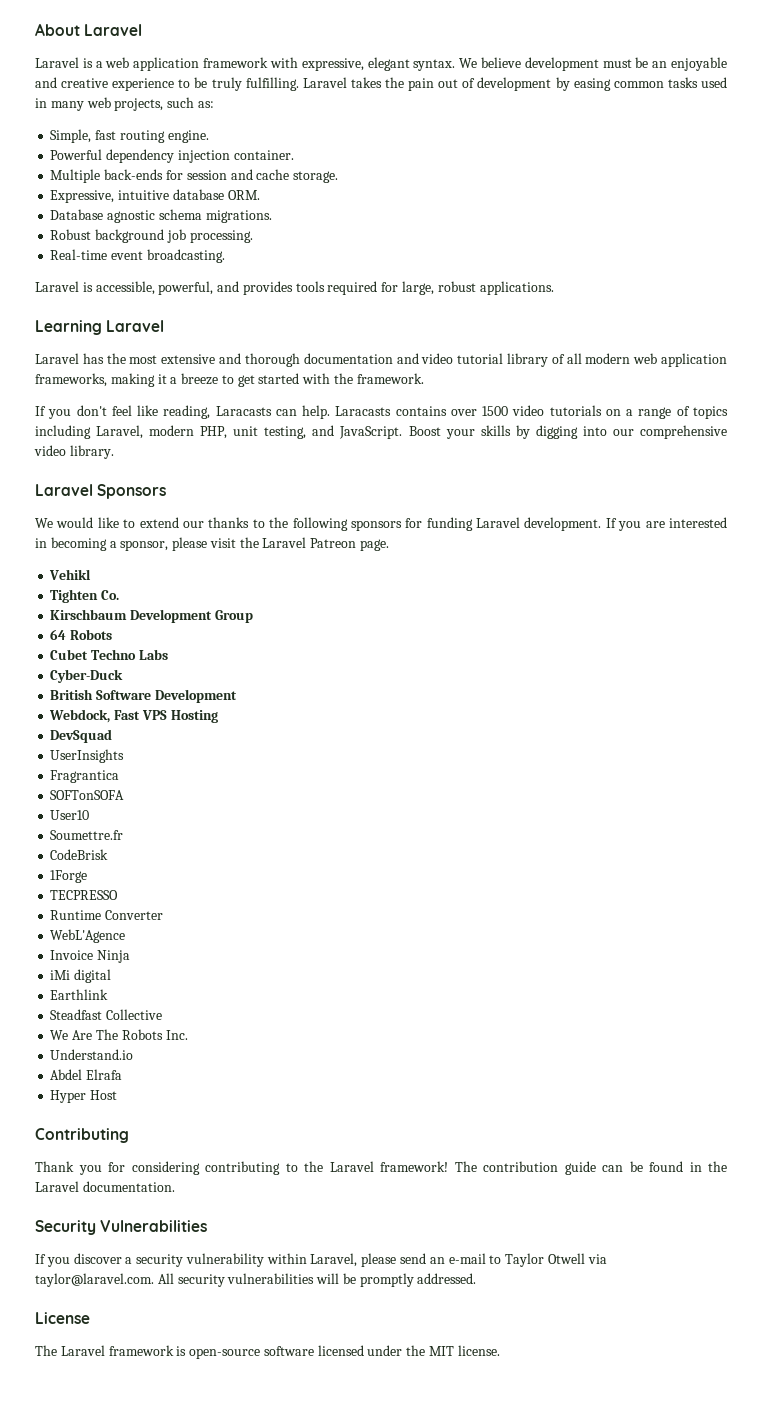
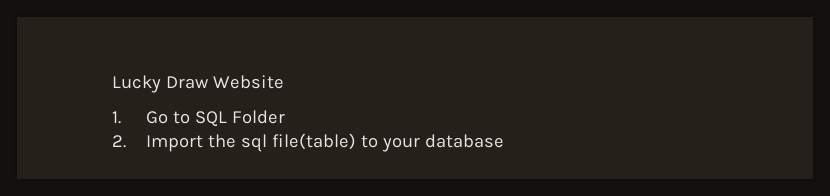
- About Laravel
- Laravel is a web application framework with expressive, elegant syntax. We believe development must be an enjoyable and creative experience to be truly fulfilling. Laravel takes the pain out of development by easing common tasks used in many web projects, such as:
- Simple, fast routing engine.
- Powerful dependency injection container.
- Multiple back-ends for session and cache storage.
- Expressive, intuitive database ORM.
- Database agnostic schema migrations.
- Robust background job processing.
- Real-time event broadcasting.
- Laravel is accessible, powerful, and provides tools required for large, robust applications.
- Learning Laravel
- Laravel has the most extensive and thorough documentation and video tutorial library of all modern web application frameworks, making it a breeze to get started with the framework.
- If you don't feel like reading, Laracasts can help. Laracasts contains over 1500 video tutorials on a range of topics including Laravel, modern PHP, unit testing, and JavaScript. Boost your skills by digging into our comprehensive video library.
- Laravel Sponsors
- We would like to extend our thanks to the following sponsors for funding Laravel development. If you are interested in becoming a sponsor, please visit the Laravel Patreon page.
- Vehikl
- Tighten Co.
- Kirschbaum Development Group
- 64 Robots
- Cubet Techno Labs
- Cyber-Duck
- British Software Development
- Webdock, Fast VPS Hosting
- DevSquad
- UserInsights
- Fragrantica
- SOFTonSOFA
- User10
- Soumettre.fr
- CodeBrisk
- 1Forge
- TECPRESSO
- Runtime Converter
- WebL'Agence
- Invoice Ninja
- iMi digital
- Earthlink
- Steadfast Collective
- We Are The Robots Inc.
- Understand.io
- Abdel Elrafa
- Hyper Host
- Contributing
- Thank you for considering contributing to the Laravel framework! The contribution guide can be found in the Laravel documentation.
- Security Vulnerabilities
- If you discover a security vulnerability within Laravel, please send an e-mail to Taylor Otwell via taylor@laravel.com. All security vulnerabilities will be promptly addressed.
- License
- The Laravel framework is open-source software licensed under the MIT license.
+ Lucky Draw Website
+ 1. Go to SQL Folder
+ 2. Import the sql file(table) to your database

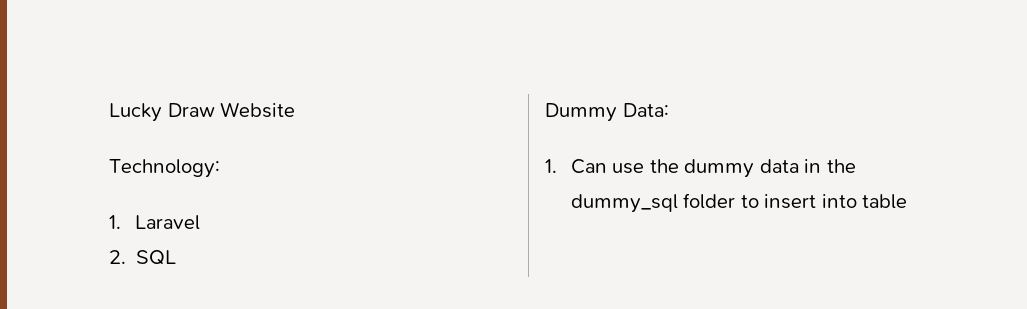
- 1. Go to SQL Folder
- 2. Import the sql file(table) to your database
+ Technology:
+ 1. Laravel
+ 2. SQL
+ Dummy Data:
+ 1. Can use the dummy data in the dummy_sql folder to insert into table

